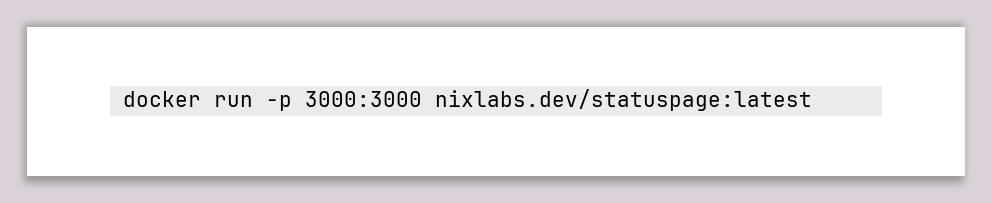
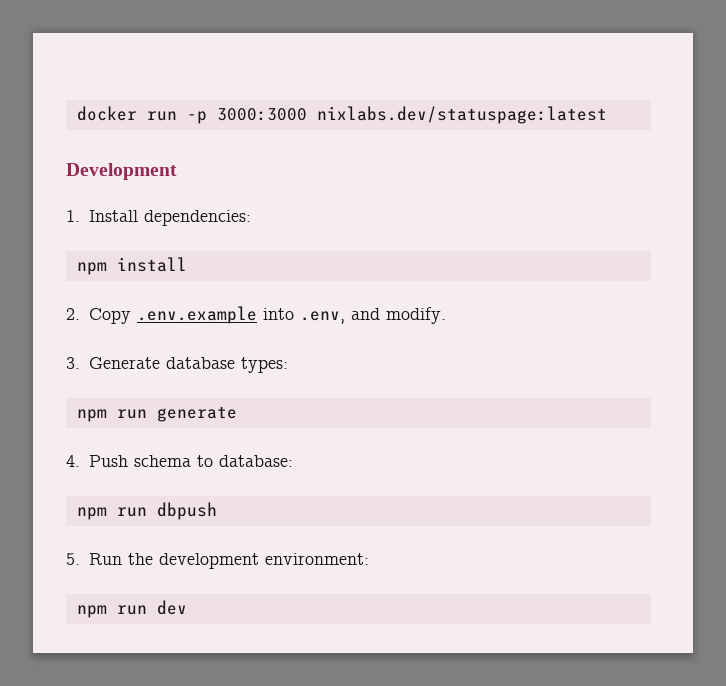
+ Development
+ 1. Install dependencies:
+ npm install
+ 2. Copy .env.example into .env, and modify.
+ 3. Generate database types:
+ npm run generate
+ 4. Push schema to database:
+ npm run dbpush
+ 5. Run the development environment:
+ npm run dev

